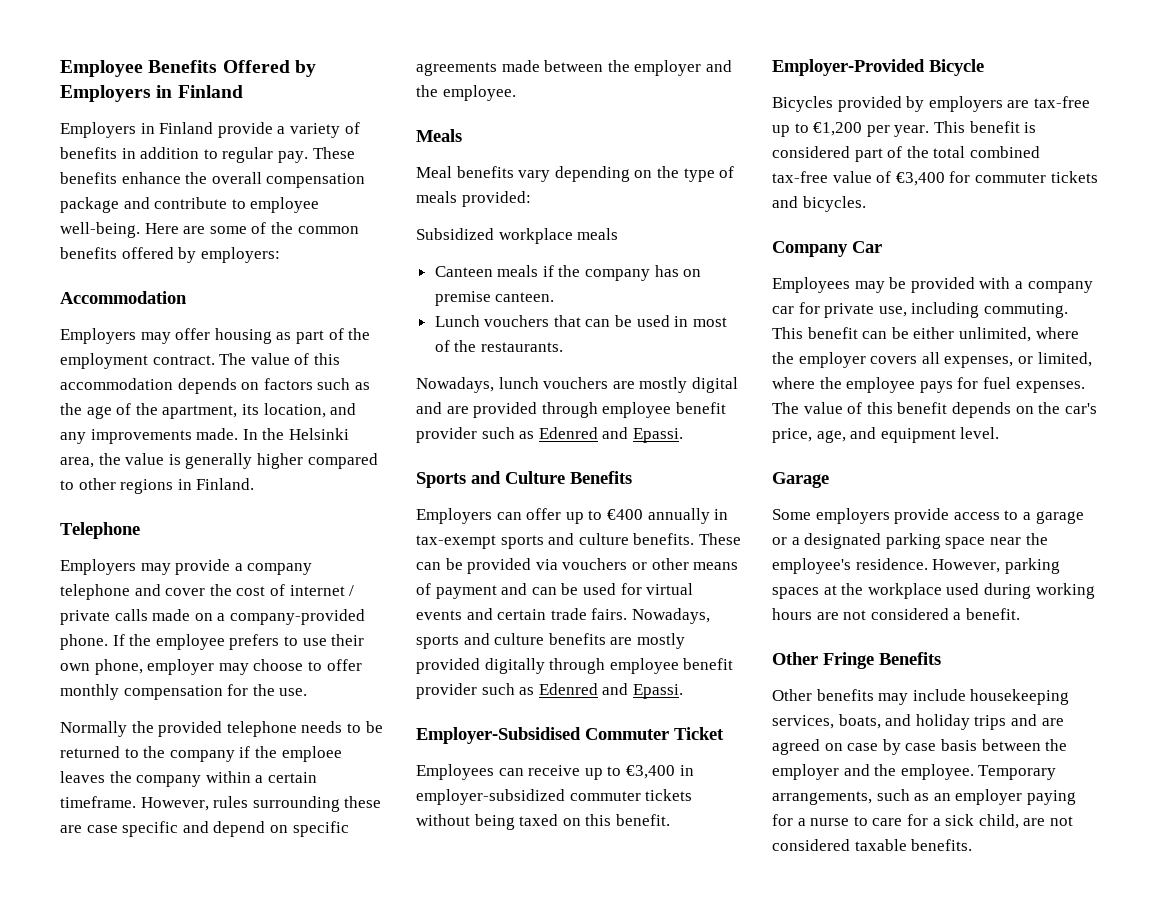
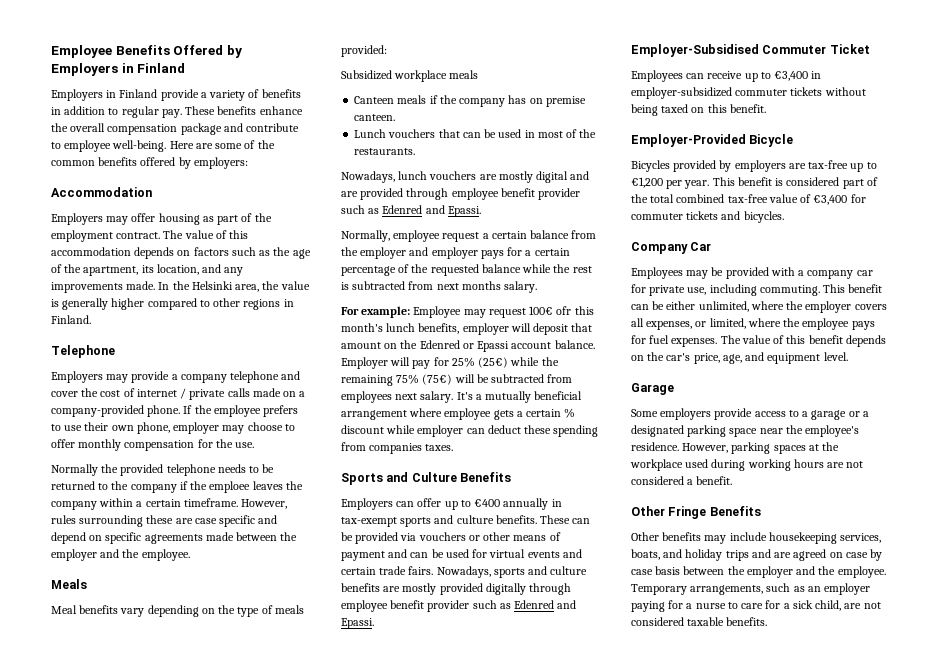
+ Normally, employee request a certain balance from the employer and employer pays for a certain percentage of the requested balance while the rest is subtracted from next months salary.
+ For example: Employee may request 100€ ofr this month's lunch benefits, employer will deposit that amount on the Edenred or Epassi account balance. Employer will pay for 25% (25€) while the remaining 75% (75€) will be subtracted from employees next salary. It's a mutually beneficial arrangement where employee gets a certain % discount while employer can deduct these spending from companies taxes.

